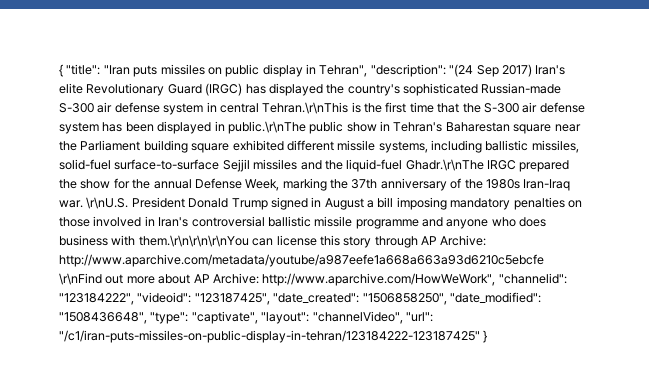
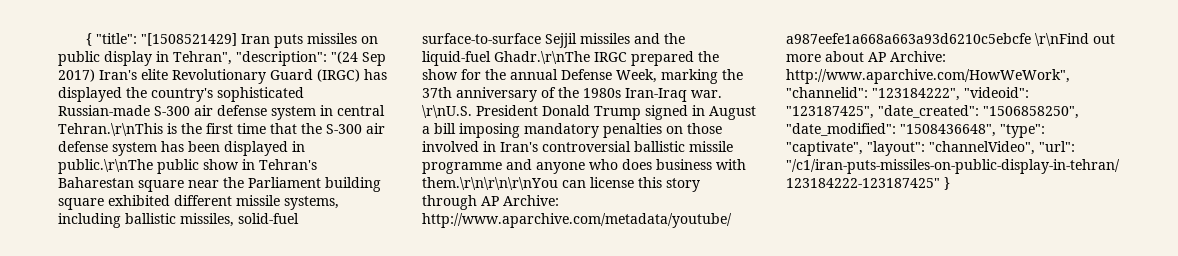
- "Iran puts missiles on public display in Tehran", "description":
+ "[1508521429] Iran puts missiles on public display in Tehran", "description":

